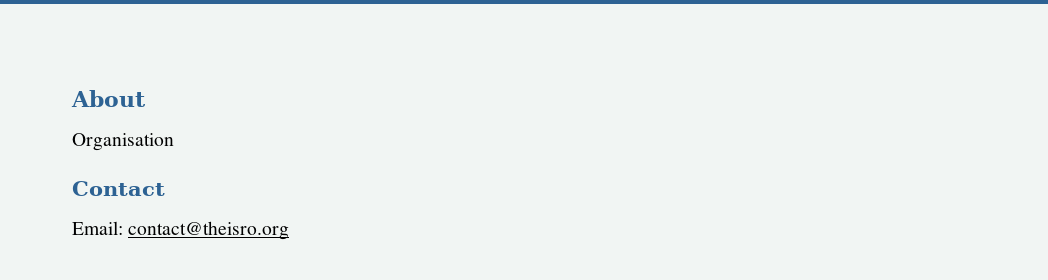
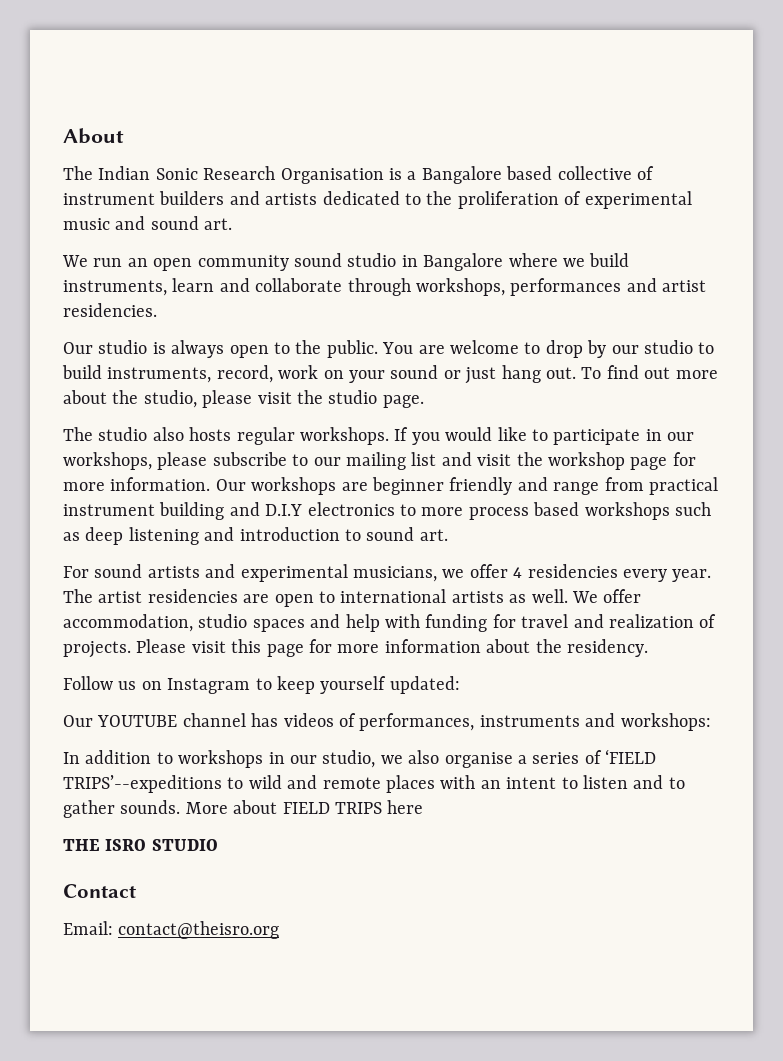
- Organisation
+ The Indian Sonic Research Organisation is a Bangalore based collective of instrument builders and artists dedicated to the proliferation of experimental music and sound art.
+ We run an open community sound studio in Bangalore where we build instruments, learn and collaborate through workshops, performances and artist residencies.
+ Our studio is always open to the public. You are welcome to drop by our studio to build instruments, record, work on your sound or just hang out. To find out more about the studio, please visit the studio page.
+ The studio also hosts regular workshops. If you would like to participate in our workshops, please subscribe to our mailing list and visit the workshop page for more information. Our workshops are beginner friendly and range from practical instrument building and D.I.Y electronics to more process based workshops such as deep listening and introduction to sound art.
+ For sound artists and experimental musicians, we offer 4 residencies every year. The artist residencies are open to international artists as well. We offer accommodation, studio spaces and help with funding for travel and realization of projects. Please visit this page for more information about the residency.
+ Follow us on Instagram to keep yourself updated:
+ Our YOUTUBE channel has videos of performances, instruments and workshops:
+ In addition to workshops in our studio, we also organise a series of ‘FIELD TRIPS’--expeditions to wild and remote places with an intent to listen and to gather sounds. More about FIELD TRIPS here
+ THE ISRO STUDIO

